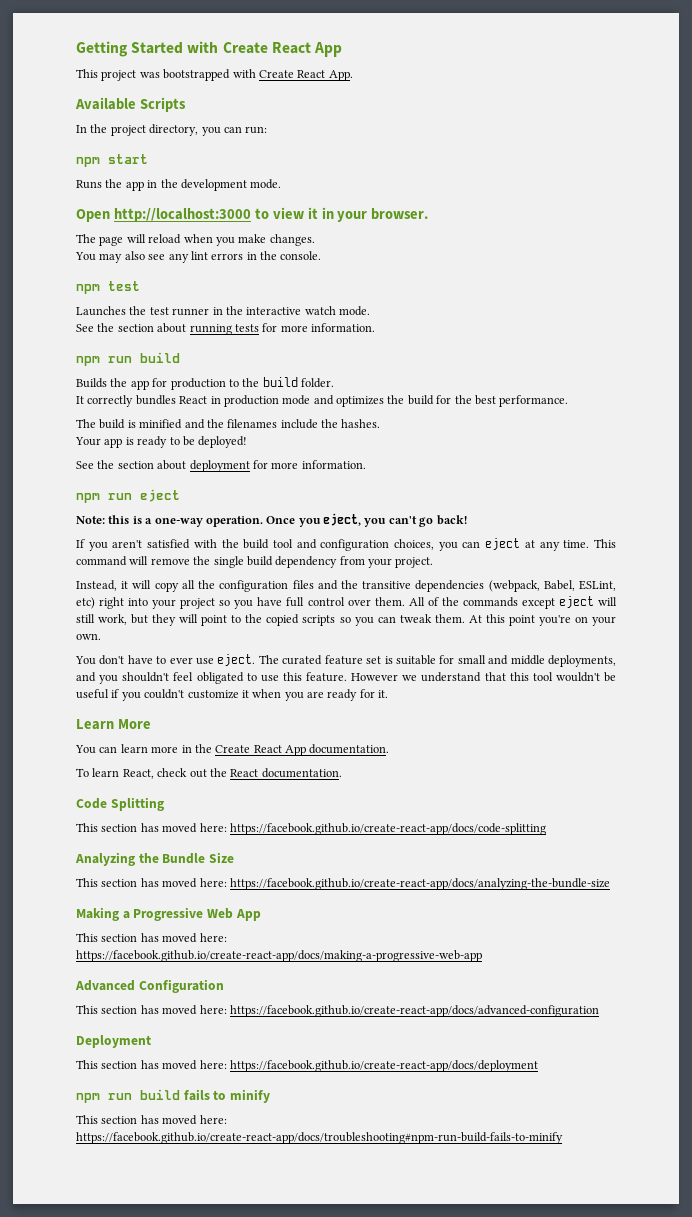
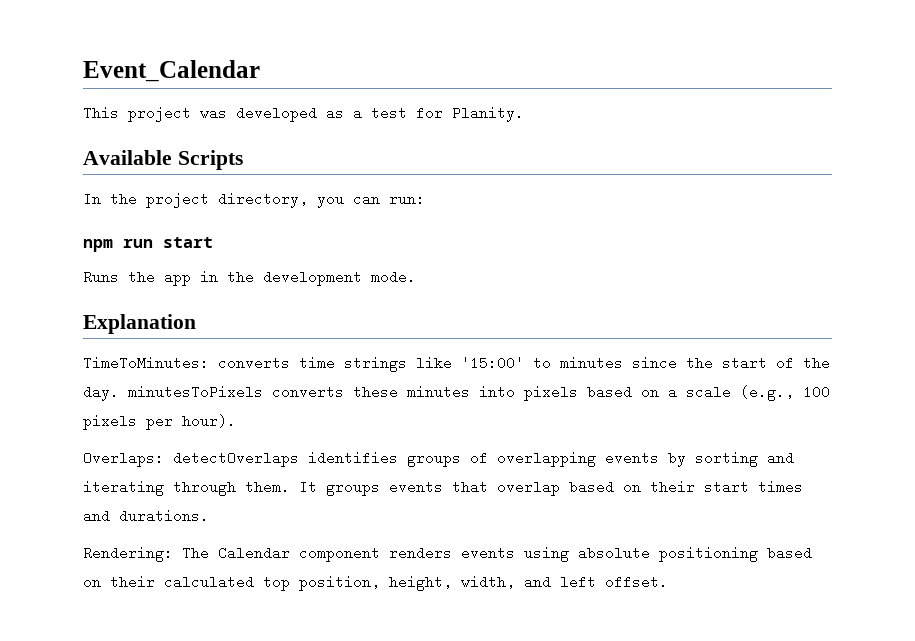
- Getting Started with Create React App
- This project was bootstrapped with Create React App.
+ Event_Calendar
+ This project was developed as a test for Planity.
- npm start
+ npm run start
- Open http://localhost:3000 to view it in your browser.
- The page will reload when you make changes.
- You may also see any lint errors in the console.
- npm test
- Launches the test runner in the interactive watch mode.
- See the section about running tests for more information.
- npm run build
- Builds the app for production to the build folder.
- It correctly bundles React in production mode and optimizes the build for the best performance.
- The build is minified and the filenames include the hashes.
- Your app is ready to be deployed!
- See the section about deployment for more information.
- npm run eject
- Note: this is a one-way operation. Once you eject, you can't go back!
- If you aren't satisfied with the build tool and configuration choices, you can eject at any time. This command will remove the single build dependency from your project.
- Instead, it will copy all the configuration files and the transitive dependencies (webpack, Babel, ESLint, etc) right into your project so you have full control over them. All of the commands except eject will still work, but they will point to the copied scripts so you can tweak them. At this point you're on your own.
- You don't have to ever use eject. The curated feature set is suitable for small and middle deployments, and you shouldn't feel obligated to use this feature. However we understand that this tool wouldn't be useful if you couldn't customize it when you are ready for it.
- Learn More
- You can learn more in the Create React App documentation.
- To learn React, check out the React documentation.
- Code Splitting
- This section has moved here: https://facebook.github.io/create-react-app/docs/code-splitting
- Analyzing the Bundle Size
- This section has moved here: https://facebook.github.io/create-react-app/docs/analyzing-the-bundle-size
- Making a Progressive Web App
- This section has moved here: https://facebook.github.io/create-react-app/docs/making-a-progressive-web-app
- Advanced Configuration
- This section has moved here: https://facebook.github.io/create-react-app/docs/advanced-configuration
- Deployment
- This section has moved here: https://facebook.github.io/create-react-app/docs/deployment
- npm run build fails to minify
- This section has moved here: https://facebook.github.io/create-react-app/docs/troubleshooting#npm-run-build-fails-to-minify
+ Explanation
+ TimeToMinutes: converts time strings like '15:00' to minutes since the start of the day. minutesToPixels converts these minutes into pixels based on a scale (e.g., 100 pixels per hour).
+ Overlaps: detectOverlaps identifies groups of overlapping events by sorting and iterating through them. It groups events that overlap based on their start times and durations.
+ Rendering: The Calendar component renders events using absolute positioning based on their calculated top position, height, width, and left offset.

